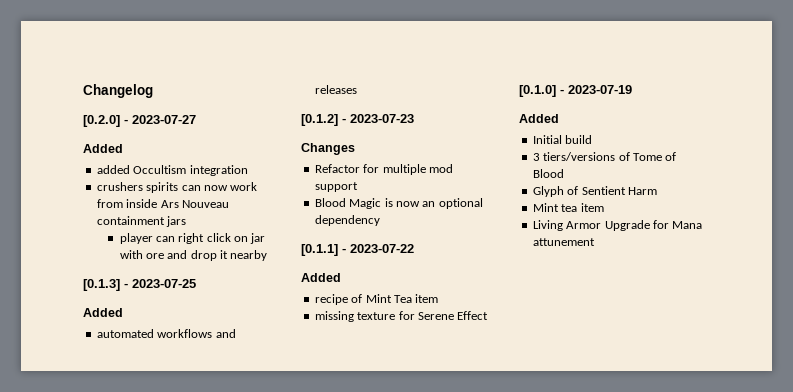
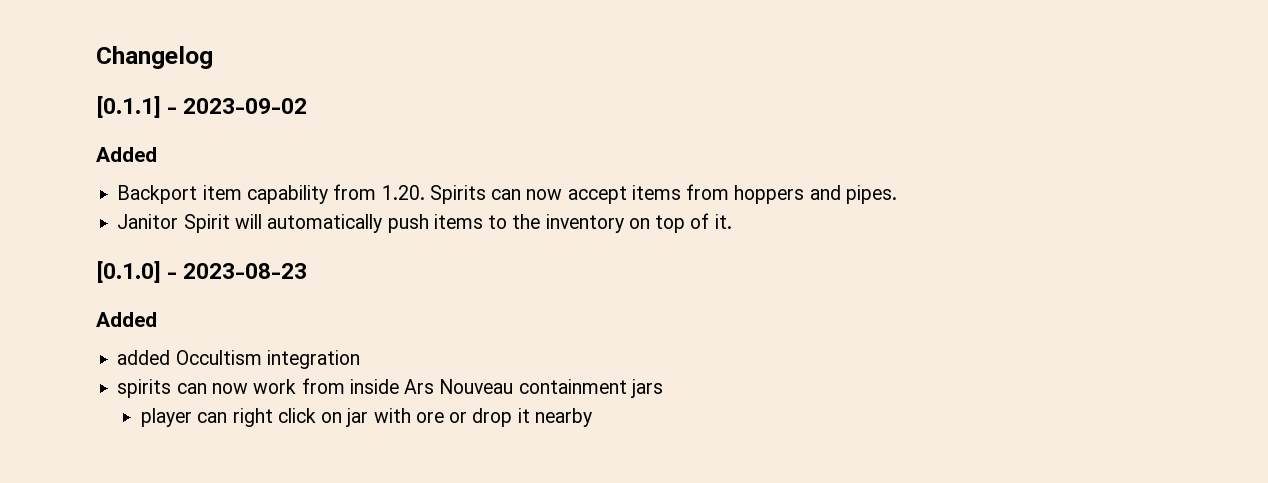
- [0.2.0] - 2023-07-27
+ [0.1.1] - 2023-09-02
+ Added
+ Backport item capability from 1.20. Spirits can now accept items from hoppers and pipes.
+ Janitor Spirit will automatically push items to the inventory on top of it.
+ [0.1.0] - 2023-08-23
- crushers spirits can now work from inside Ars Nouveau containment jars
+ spirits can now work from inside Ars Nouveau containment jars
- player can right click on jar with ore and drop it nearby
+ player can right click on jar with ore or drop it nearby
- [0.1.3] - 2023-07-25
- Added
- automated workflows and releases
- [0.1.2] - 2023-07-23
- Changes
- Refactor for multiple mod support
- Blood Magic is now an optional dependency
- [0.1.1] - 2023-07-22
- Added
- recipe of Mint Tea item
- missing texture for Serene Effect
- [0.1.0] - 2023-07-19
- Added
- Initial build
- 3 tiers/versions of Tome of Blood
- Glyph of Sentient Harm
- Mint tea item
- Living Armor Upgrade for Mana attunement

